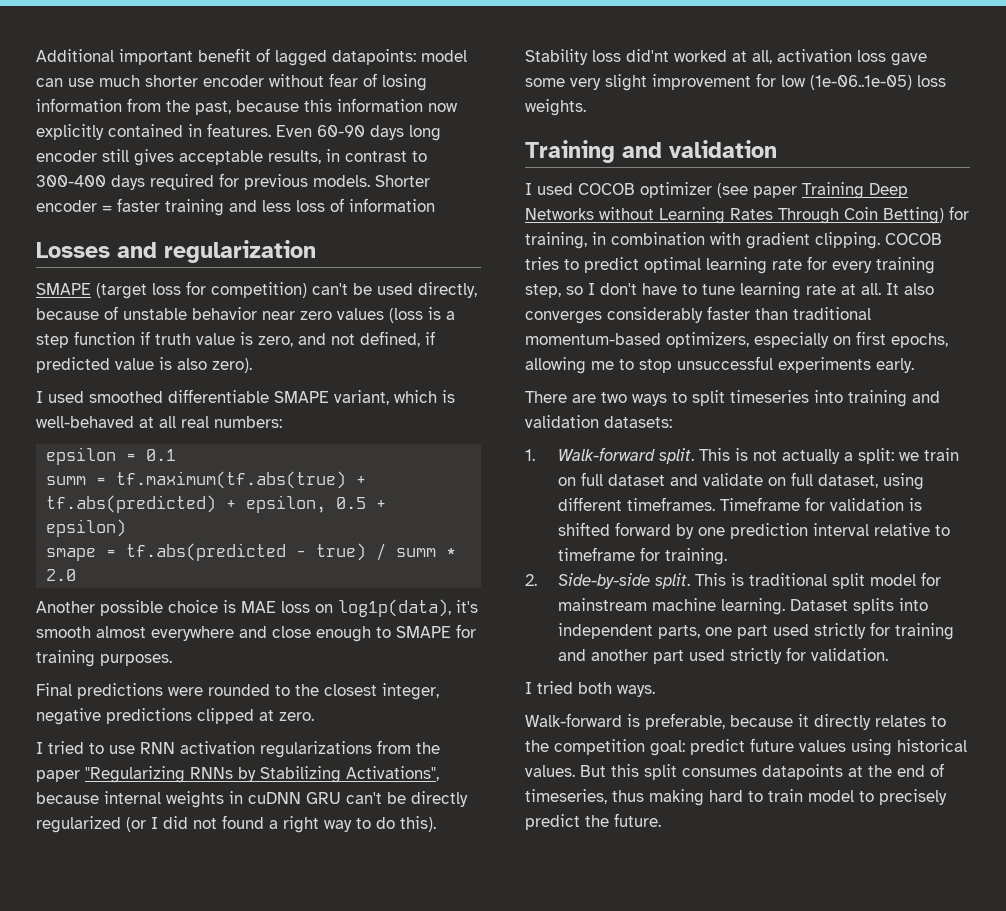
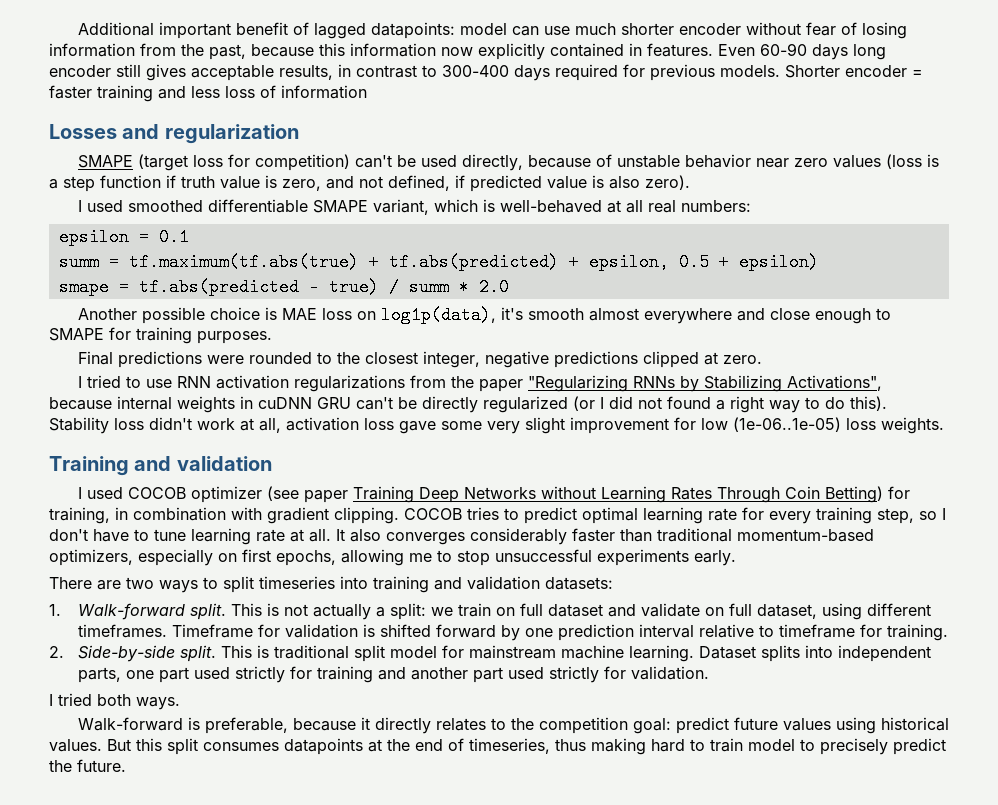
- Stability loss did'nt worked at all, activation loss gave some very slight improvement for low (1e-06..1e-05) loss weights.
+ Stability loss didn't work at all, activation loss gave some very slight improvement for low (1e-06..1e-05) loss weights.

